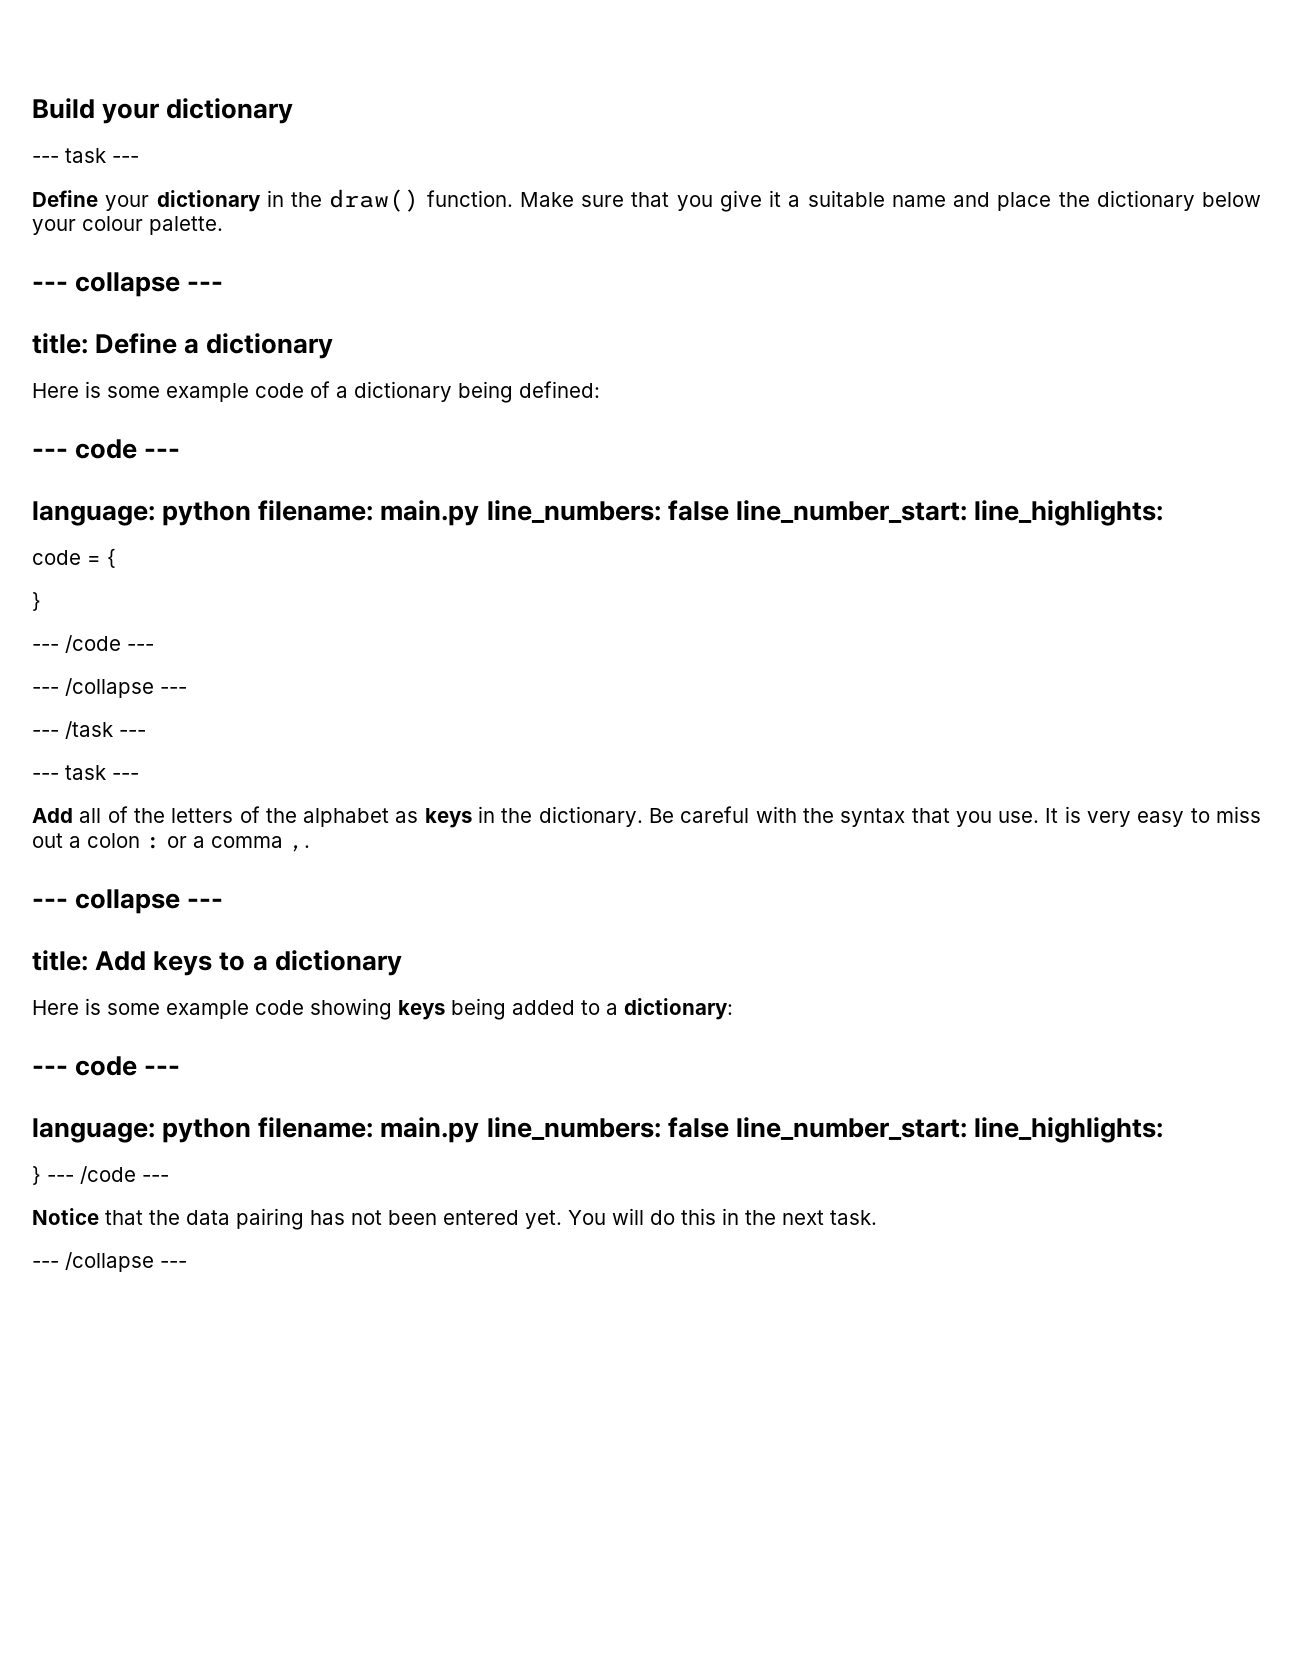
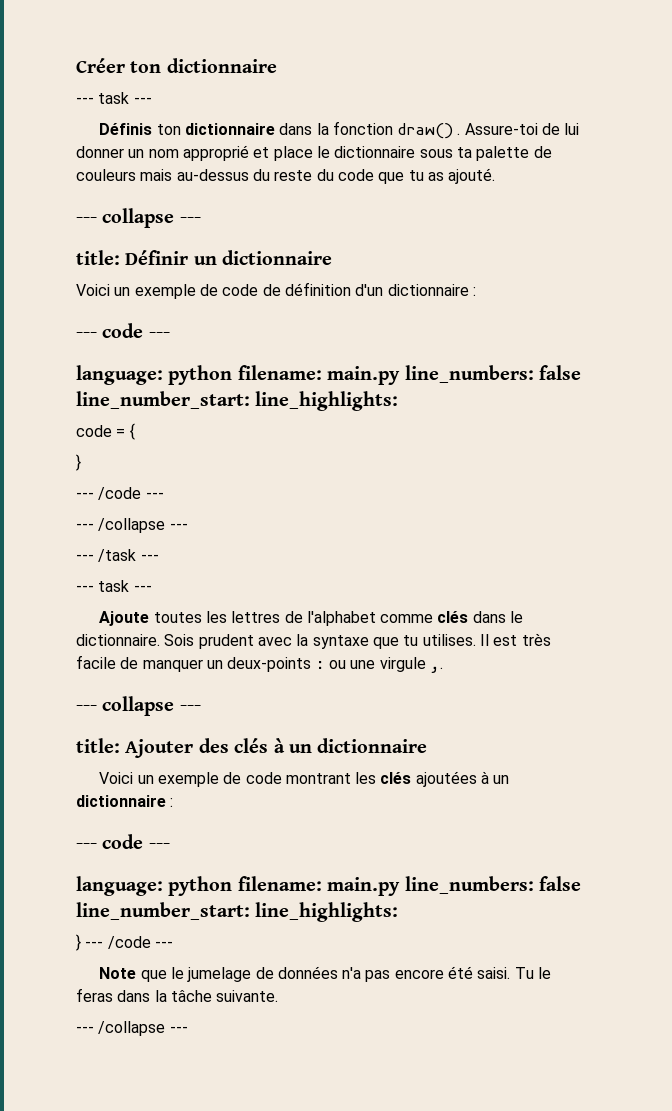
- Build your dictionary
+ Créer ton dictionnaire
  --- task ---
- Define your dictionary in the draw() function. Make sure that you give it a suitable name and place the dictionary below your colour palette.
+ Définis ton dictionnaire dans la fonction draw() . Assure-toi de lui donner un nom approprié et place le dictionnaire sous ta palette de couleurs mais au-dessus du reste du code que tu as ajouté.
  --- collapse ---
- title: Define a dictionary
- Here is some example code of a dictionary being defined:
+ title: Définir un dictionnaire
+ Voici un exemple de code de définition d'un dictionnaire :
- Add all of the letters of the alphabet as keys in the dictionary. Be careful with the syntax that you use. It is very easy to miss out a colon : or a comma ,.
+ Ajoute toutes les lettres de l'alphabet comme clés dans le dictionnaire. Sois prudent avec la syntaxe que tu utilises. Il est très facile de manquer un deux-points : ou une virgule ,.
- title: Add keys to a dictionary
- Here is some example code showing keys being added to a dictionary:
+ title: Ajouter des clés à un dictionnaire
+ Voici un exemple de code montrant les clés ajoutées à un dictionnaire :
- Notice that the data pairing has not been entered yet. You will do this in the next task.
+ Note que le jumelage de données n'a pas encore été saisi. Tu le feras dans la tâche suivante.

